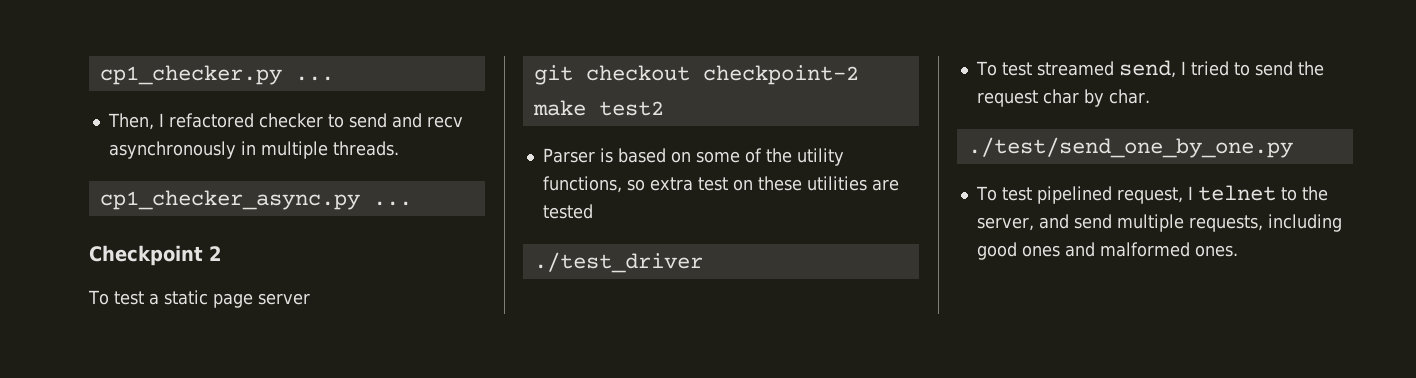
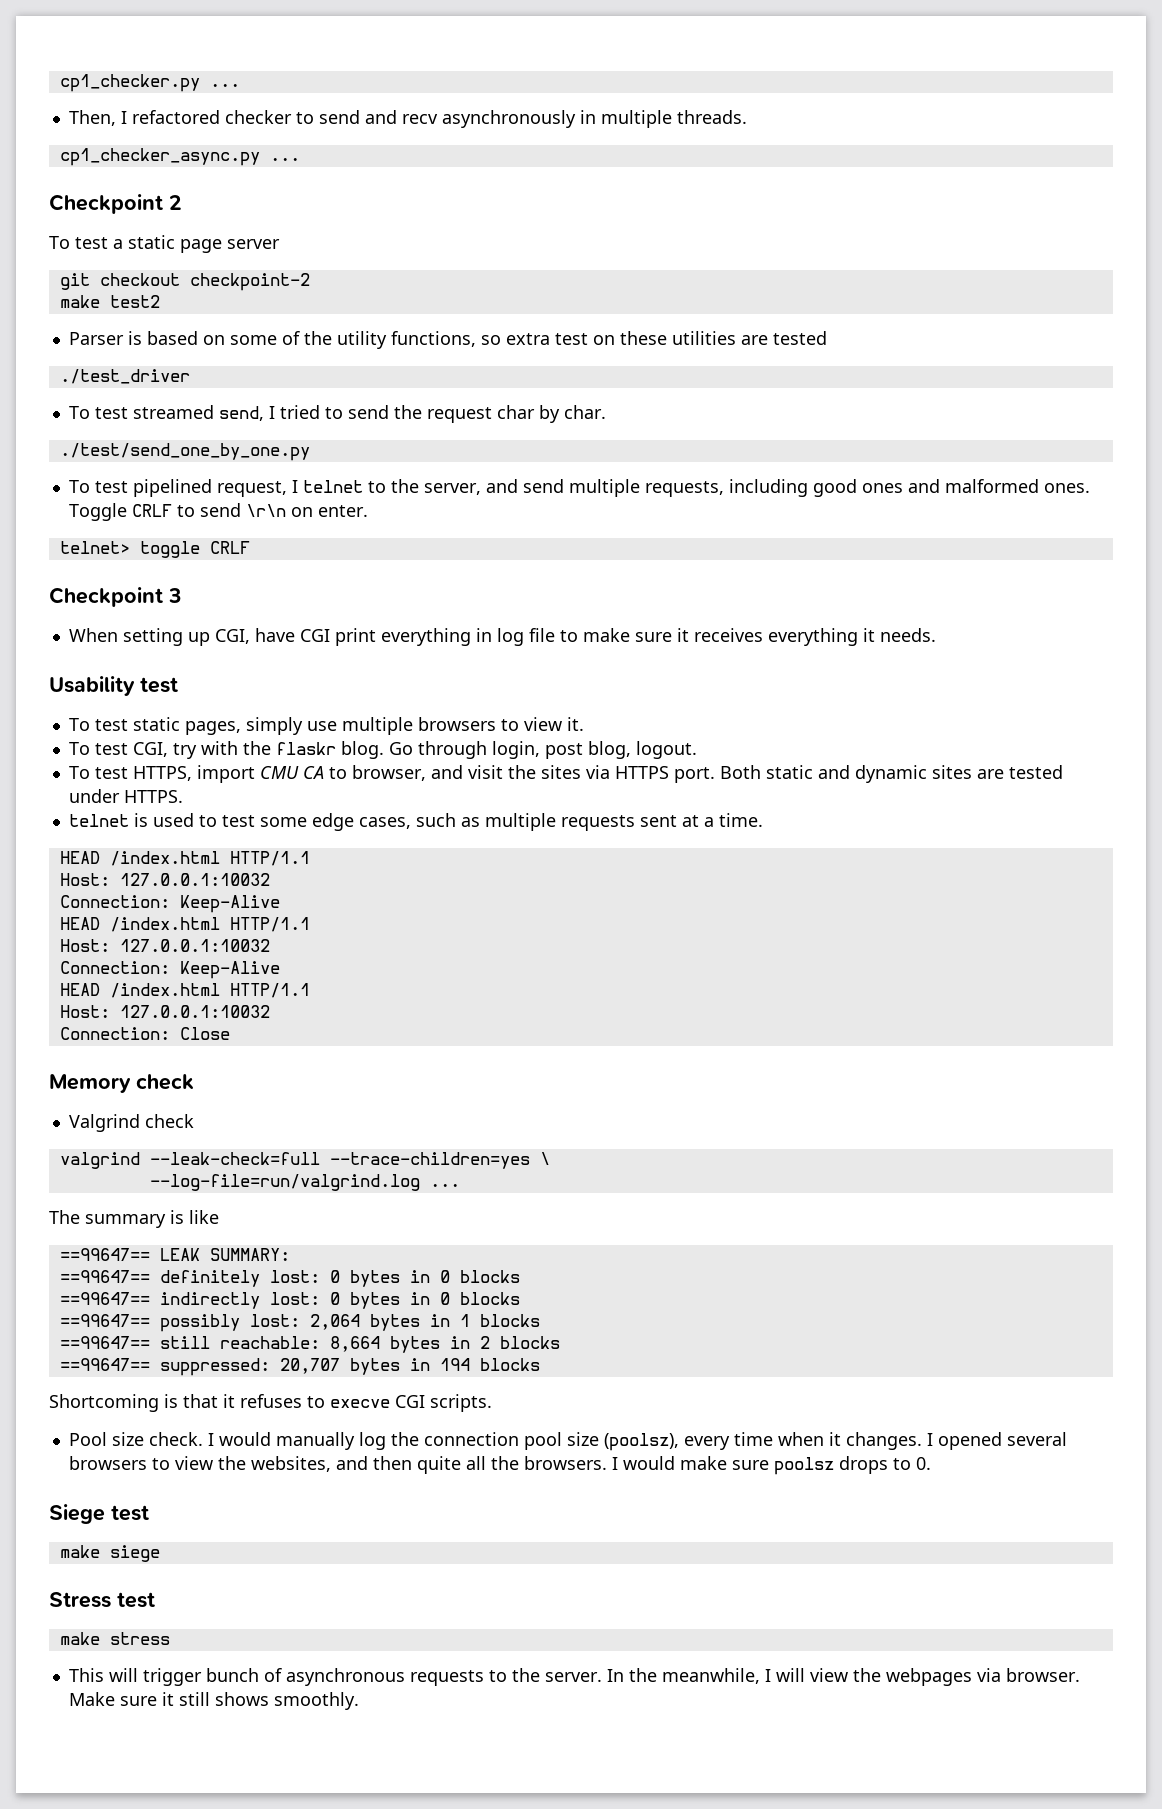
+ Toggle CRLF to send \r\n on enter.
+ telnet> toggle CRLF
+ Checkpoint 3
+ When setting up CGI, have CGI print everything in log file to make sure it receives everything it needs.
+ Usability test
+ To test static pages, simply use multiple browsers to view it.
+ To test CGI, try with the flaskr blog. Go through login, post blog, logout.
+ To test HTTPS, import CMU CA to browser, and visit the sites via HTTPS port. Both static and dynamic sites are tested under HTTPS.
+ telnet is used to test some edge cases, such as multiple requests sent at a time.
+ HEAD /index.html HTTP/1.1
+ Host: 127.0.0.1:10032
+ Connection: Keep-Alive
+ HEAD /index.html HTTP/1.1
+ Host: 127.0.0.1:10032
+ Connection: Keep-Alive
+ HEAD /index.html HTTP/1.1
+ Host: 127.0.0.1:10032
+ Connection: Close
+ Memory check
+ Valgrind check
+ valgrind --leak-check=full --trace-children=yes \
+ --log-file=run/valgrind.log ...
+ The summary is like
+ ==99647== LEAK SUMMARY:
+ ==99647== definitely lost: 0 bytes in 0 blocks
+ ==99647== indirectly lost: 0 bytes in 0 blocks
+ ==99647== possibly lost: 2,064 bytes in 1 blocks
+ ==99647== still reachable: 8,664 bytes in 2 blocks
+ ==99647== suppressed: 20,707 bytes in 194 blocks
+ Shortcoming is that it refuses to execve CGI scripts.
+ Pool size check. I would manually log the connection pool size (poolsz), every time when it changes. I opened several browsers to view the websites, and then quite all the browsers. I would make sure poolsz drops to 0.
+ Siege test
+ make siege
+ Stress test
+ make stress
+ This will trigger bunch of asynchronous requests to the server. In the meanwhile, I will view the webpages via browser. Make sure it still shows smoothly.

